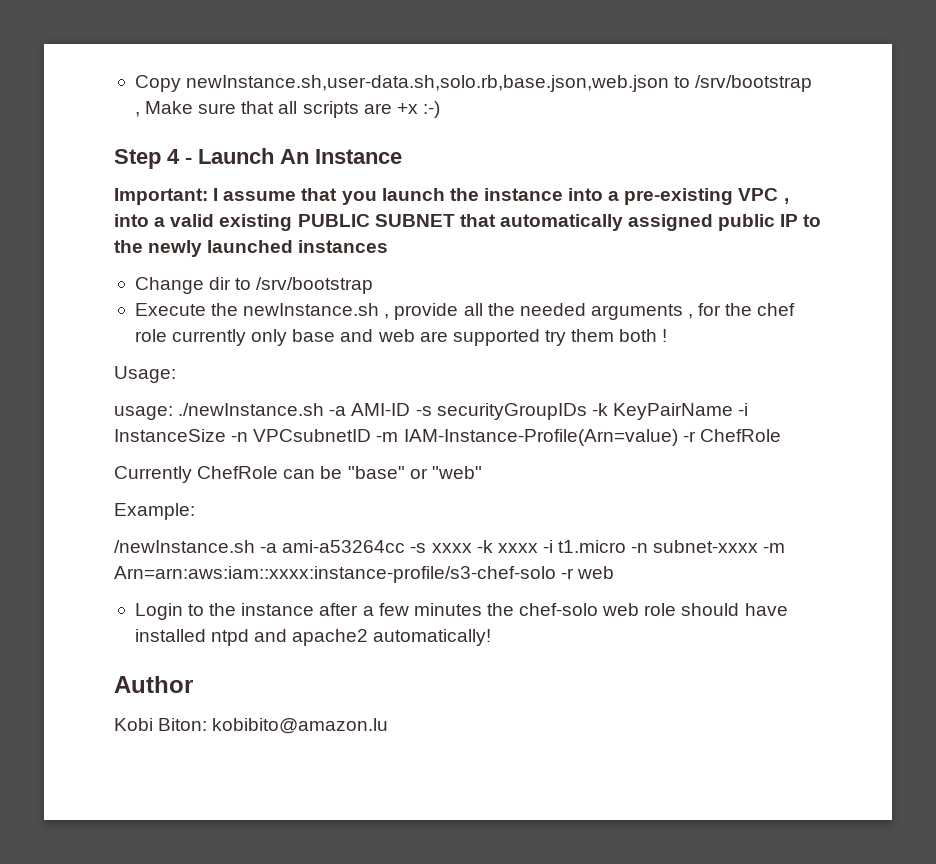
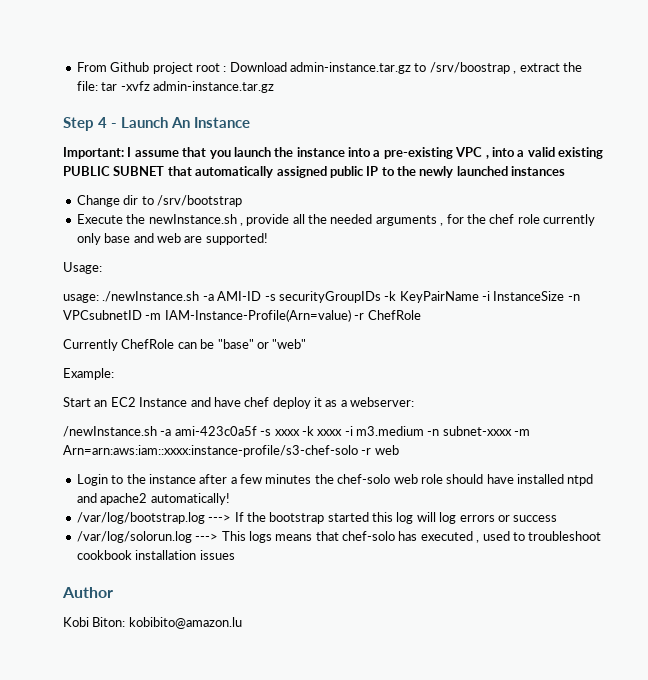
- Copy newInstance.sh,user-data.sh,solo.rb,base.json,web.json to /srv/bootstrap , Make sure that all scripts are +x :-)
+ From Github project root : Download admin-instance.tar.gz to /srv/boostrap , extract the file: tar -xvfz admin-instance.tar.gz
- Execute the newInstance.sh , provide all the needed arguments , for the chef role currently only base and web are supported try them both !
+ Execute the newInstance.sh , provide all the needed arguments , for the chef role currently only base and web are supported!
+ Start an EC2 Instance and have chef deploy it as a webserver:
- /newInstance.sh -a ami-a53264cc -s xxxx -k xxxx -i t1.micro -n subnet-xxxx -m Arn=arn:aws:iam::xxxx:instance-profile/s3-chef-solo -r web
+ /newInstance.sh -a ami-423c0a5f -s xxxx -k xxxx -i m3.medium -n subnet-xxxx -m Arn=arn:aws:iam::xxxx:instance-profile/s3-chef-solo -r web
+ /var/log/bootstrap.log ---> If the bootstrap started this log will log errors or success
+ /var/log/solorun.log ---> This logs means that chef-solo has executed , used to troubleshoot cookbook installation issues

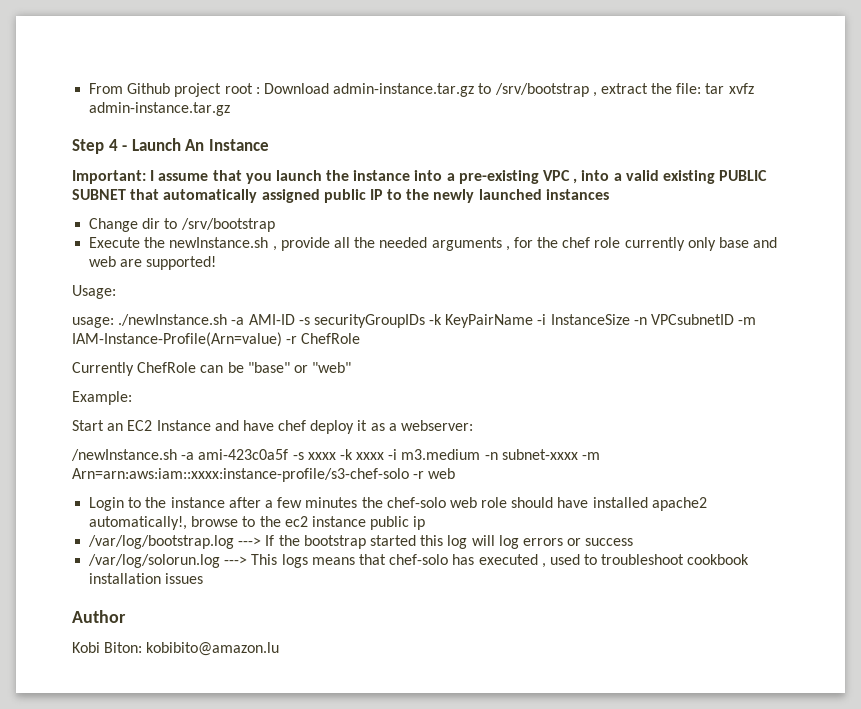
- From Github project root : Download admin-instance.tar.gz to /srv/boostrap , extract the file: tar -xvfz admin-instance.tar.gz
+ From Github project root : Download admin-instance.tar.gz to /srv/bootstrap , extract the file: tar xvfz admin-instance.tar.gz
- Login to the instance after a few minutes the chef-solo web role should have installed ntpd and apache2 automatically!
+ Login to the instance after a few minutes the chef-solo web role should have installed apache2 automatically!, browse to the ec2 instance public ip

